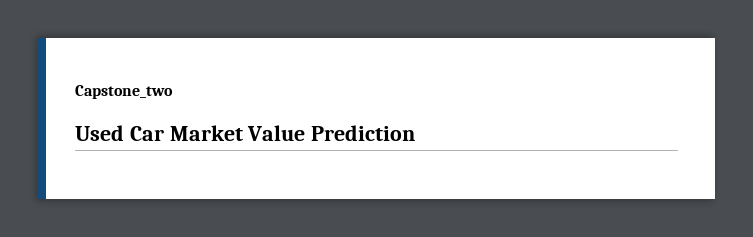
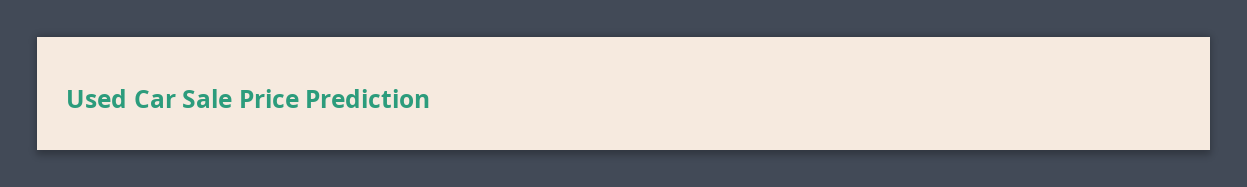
- Capstone_two
- Used Car Market Value Prediction
+ Used Car Sale Price Prediction

